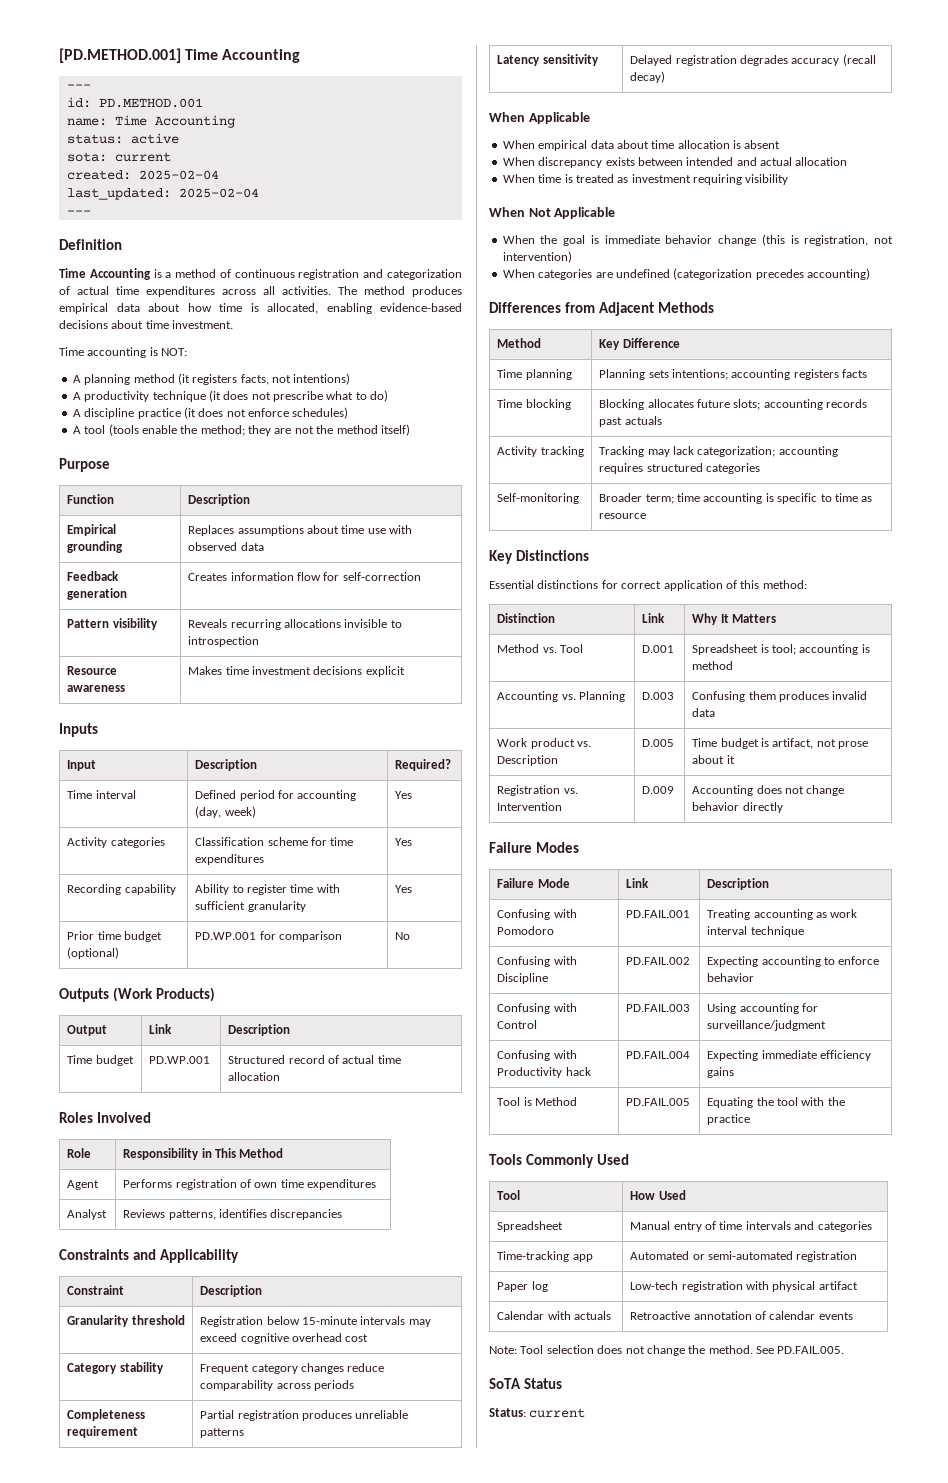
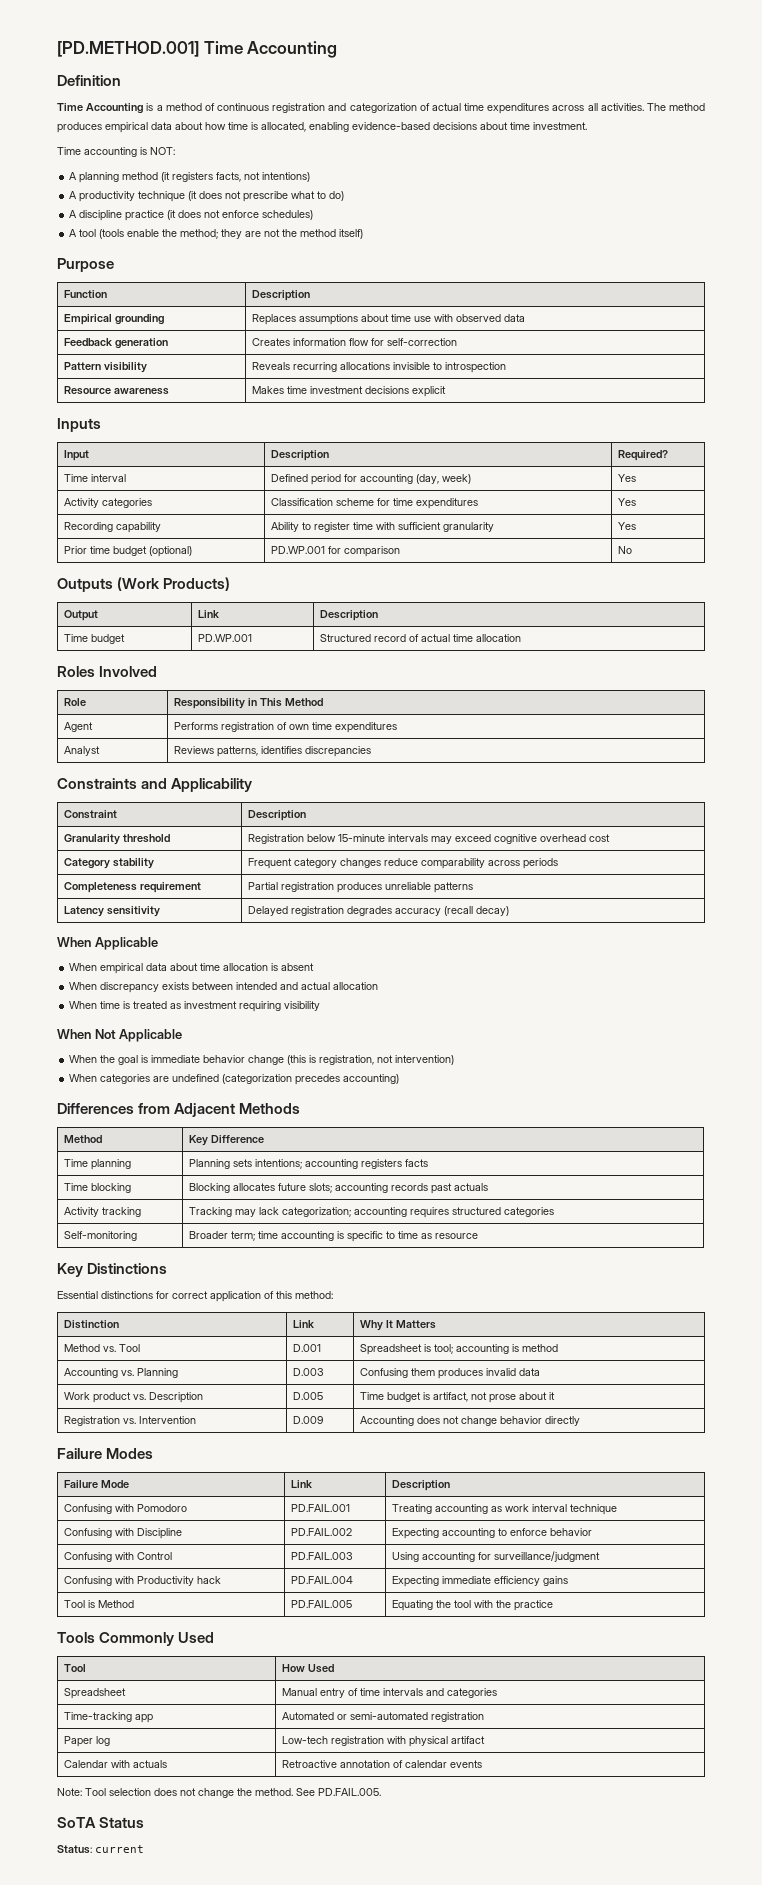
  [PD.METHOD.001] Time Accounting
- ---
- id: PD.METHOD.001
- name: Time Accounting
- status: active
- sota: current
- created: 2025-02-04
- last_updated: 2025-02-04
- ---

